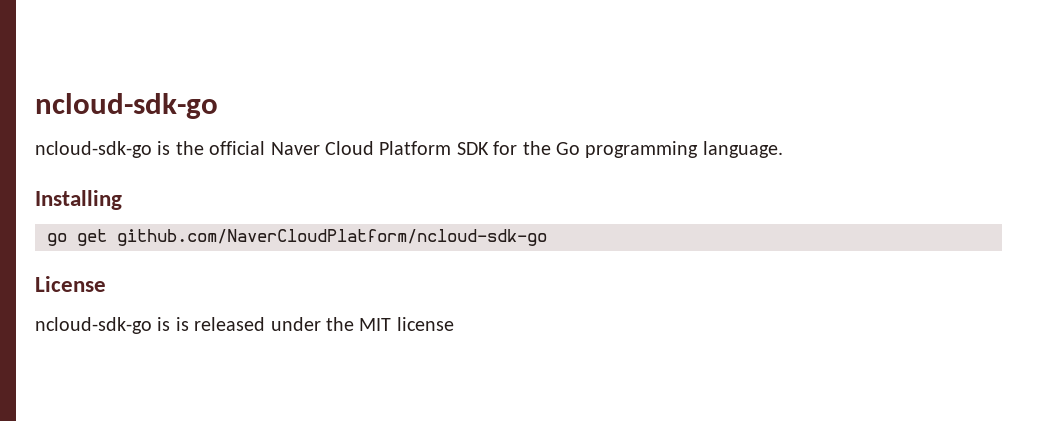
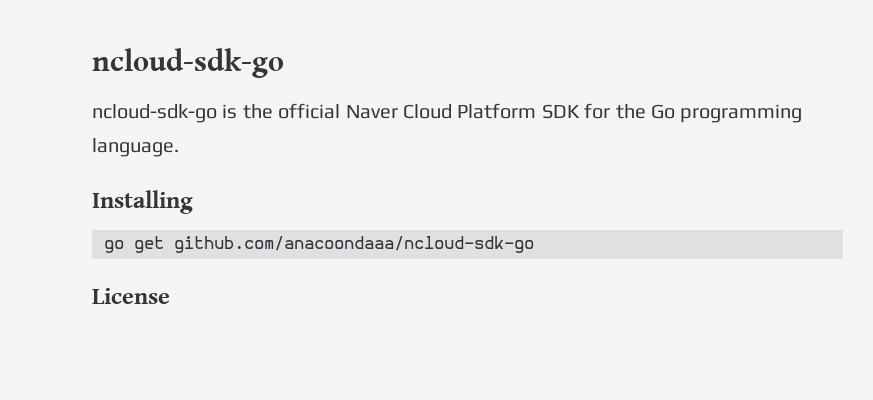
- go get github.com/NaverCloudPlatform/ncloud-sdk-go
+ go get github.com/anacoondaaa/ncloud-sdk-go
- ncloud-sdk-go is is released under the MIT license

